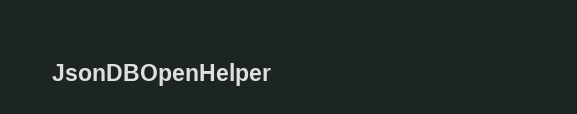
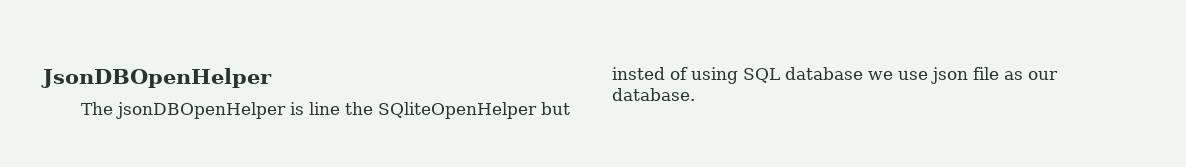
+ The jsonDBOpenHelper is line the SQliteOpenHelper but insted of using SQL database we use json file as our database.

